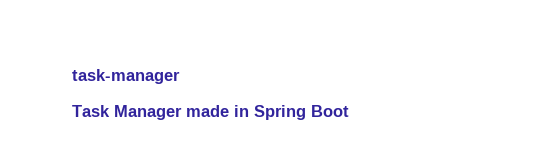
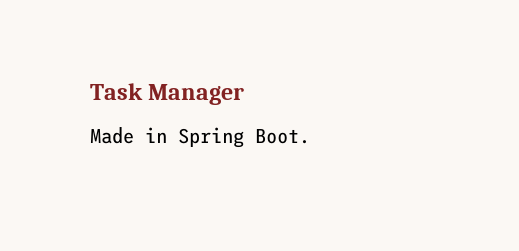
- task-manager
- Task Manager made in Spring Boot
+ Task Manager
+ Made in Spring Boot.

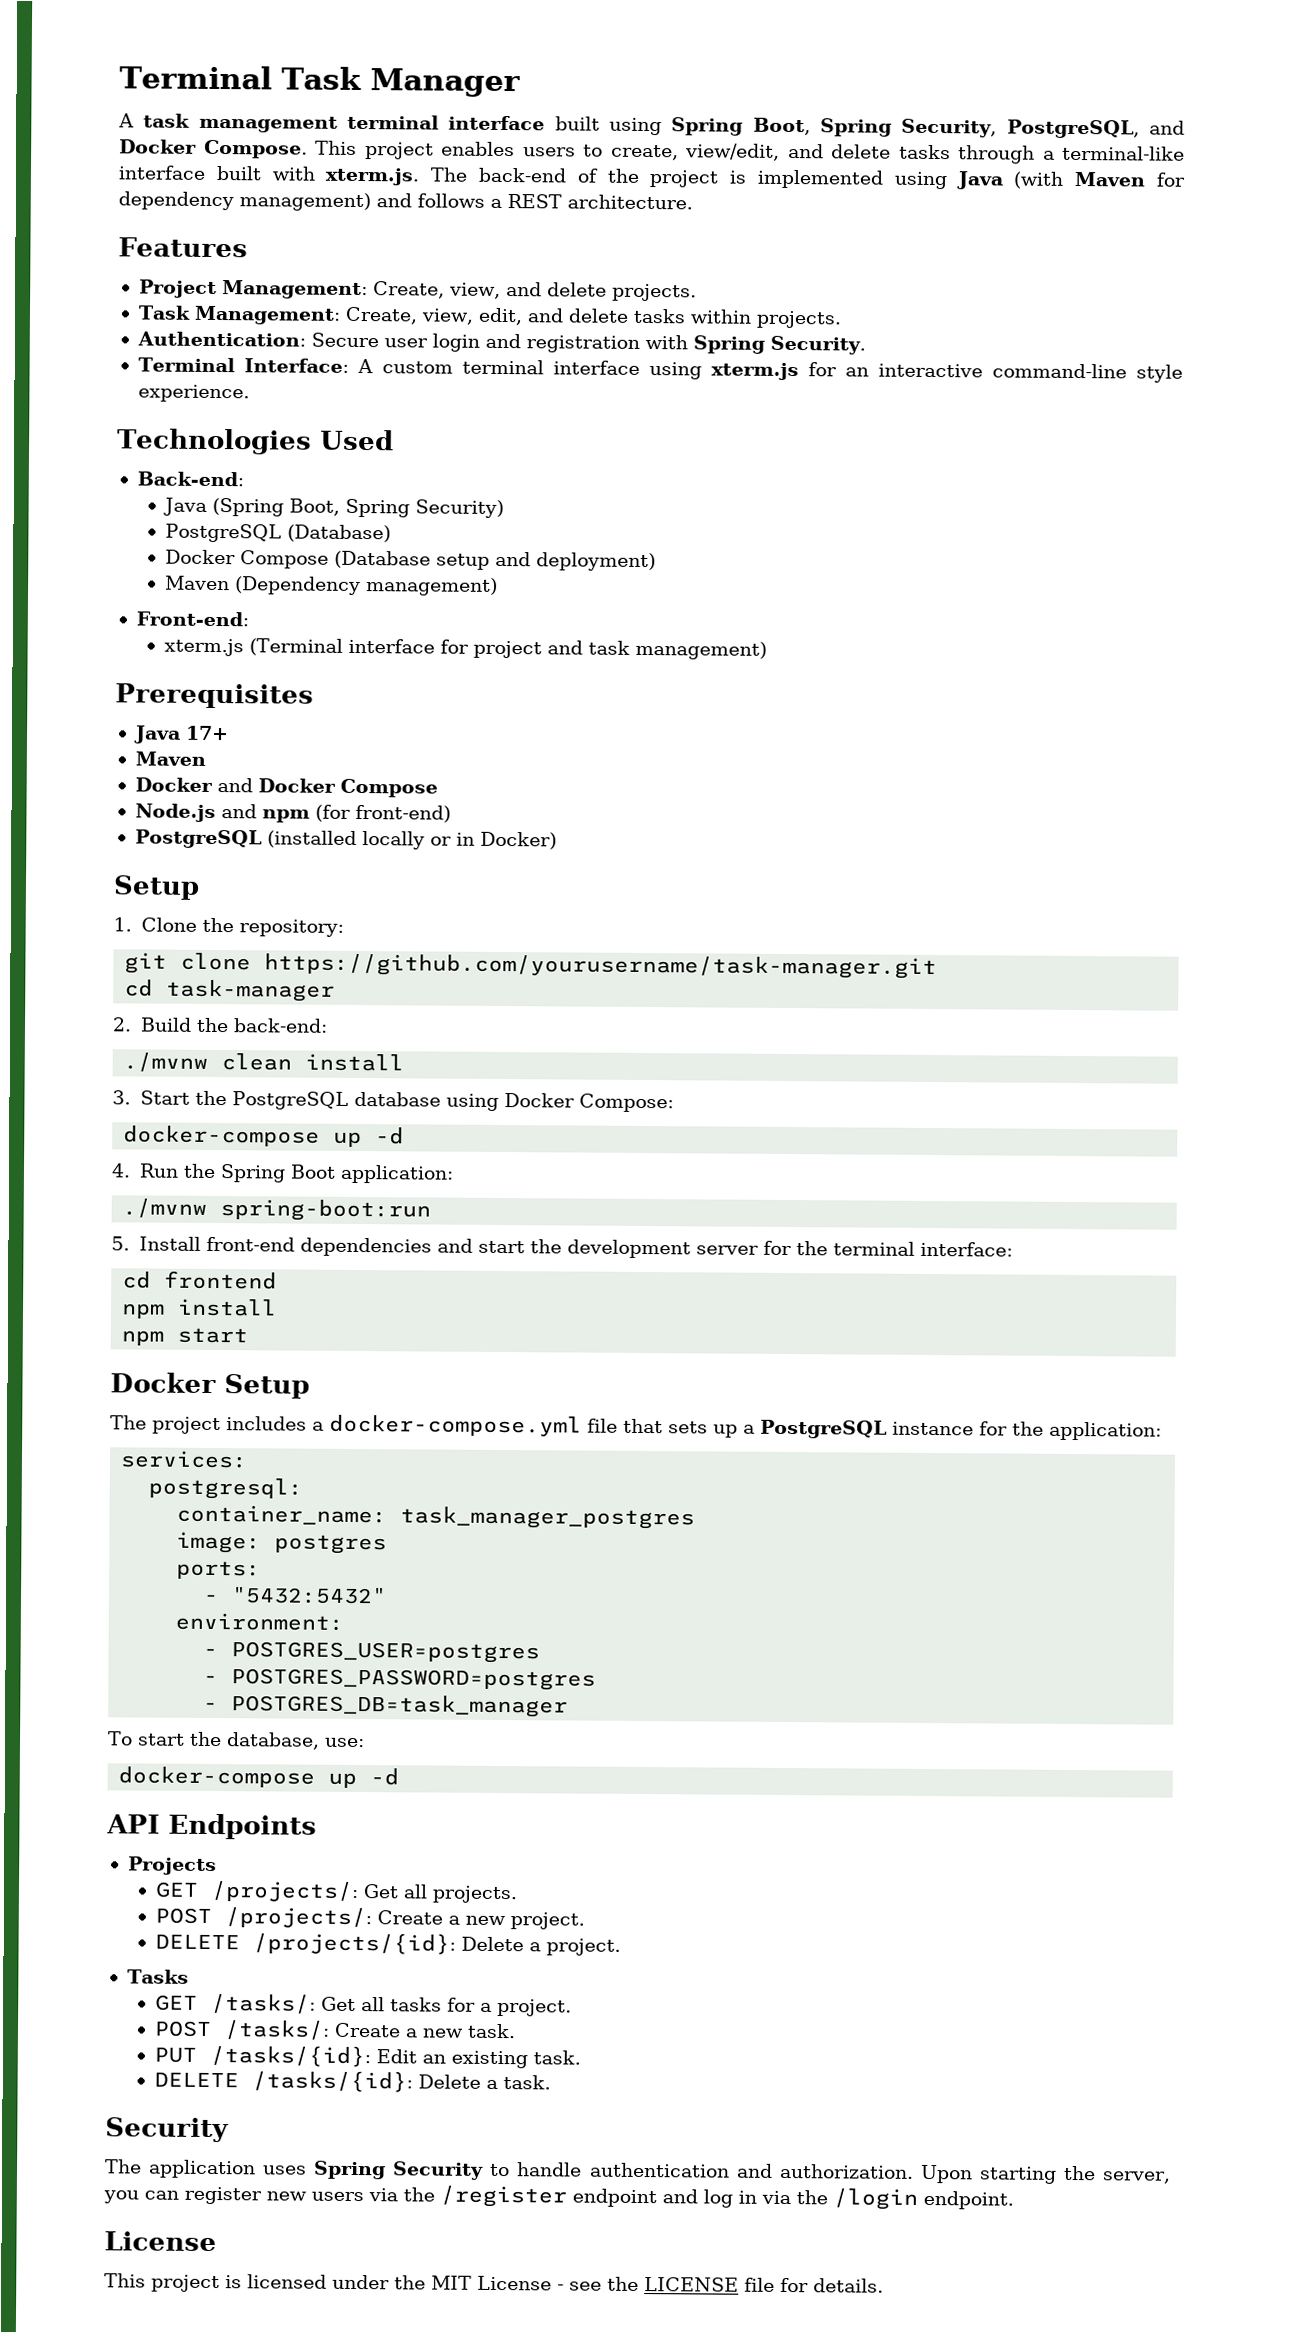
- Task Manager
+ Terminal Task Manager
- Made in Spring Boot.
+ A task management terminal interface built using Spring Boot, Spring Security, PostgreSQL, and Docker Compose. This project enables users to create, view/edit, and delete tasks through a terminal-like interface built with xterm.js. The back-end of the project is implemented using Java (with Maven for dependency management) and follows a REST architecture.
+ Features
+ Project Management: Create, view, and delete projects.
+ Task Management: Create, view, edit, and delete tasks within projects.
+ Authentication: Secure user login and registration with Spring Security.
+ Terminal Interface: A custom terminal interface using xterm.js for an interactive command-line style experience.
+ Technologies Used
+ Back-end:
+ Java (Spring Boot, Spring Security)
+ PostgreSQL (Database)
+ Docker Compose (Database setup and deployment)
+ Maven (Dependency management)
+ Front-end:
+ xterm.js (Terminal interface for project and task management)
+ Prerequisites
+ Java 17+
+ Maven
+ Docker and Docker Compose
+ Node.js and npm (for front-end)
+ PostgreSQL (installed locally or in Docker)
+ Setup
+ 1. Clone the repository:
+ git clone https://github.com/yourusername/task-manager.git
+ cd task-manager
+ 2. Build the back-end:
+ ./mvnw clean install
+ 3. Start the PostgreSQL database using Docker Compose:
+ docker-compose up -d
+ 4. Run the Spring Boot application:
+ ./mvnw spring-boot:run
+ 5. Install front-end dependencies and start the development server for the terminal interface:
+ cd frontend
+ npm install
+ npm start
+ Docker Setup
+ The project includes a docker-compose.yml file that sets up a PostgreSQL instance for the application:
+ services:
+ postgresql:
+ container_name: task_manager_postgres
+ image: postgres
+ ports:
+ - "5432:5432"
+ environment:
+ - POSTGRES_USER=postgres
+ - POSTGRES_PASSWORD=postgres
+ - POSTGRES_DB=task_manager
+ To start the database, use:
+ docker-compose up -d
+ API Endpoints
+ Projects
+ GET /projects/: Get all projects.
+ POST /projects/: Create a new project.
+ DELETE /projects/{id}: Delete a project.
+ Tasks
+ GET /tasks/: Get all tasks for a project.
+ POST /tasks/: Create a new task.
+ PUT /tasks/{id}: Edit an existing task.
+ DELETE /tasks/{id}: Delete a task.
+ Security
+ The application uses Spring Security to handle authentication and authorization. Upon starting the server, you can register new users via the /register endpoint and log in via the /login endpoint.
+ License
+ This project is licensed under the MIT License - see the LICENSE file for details.

